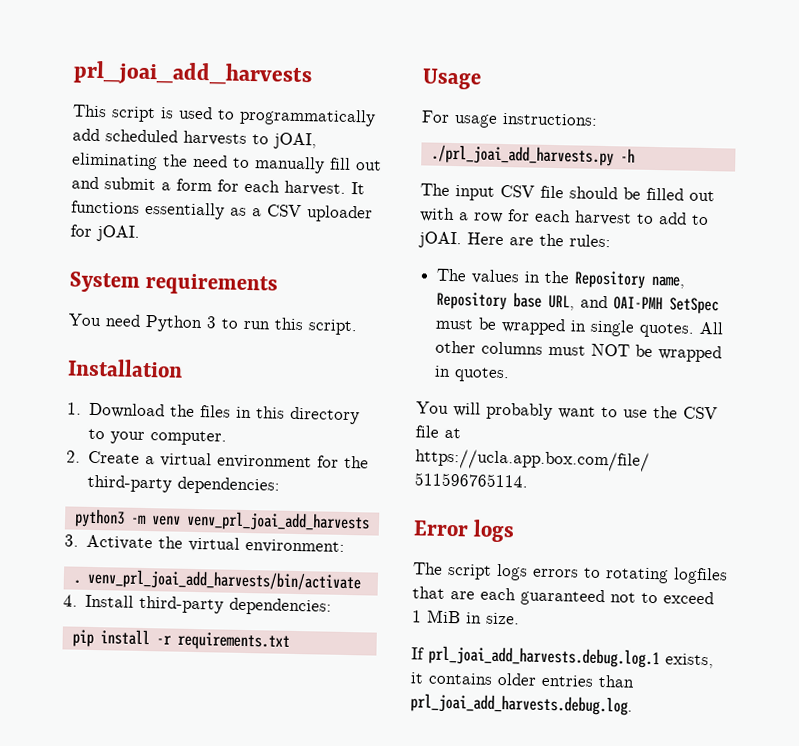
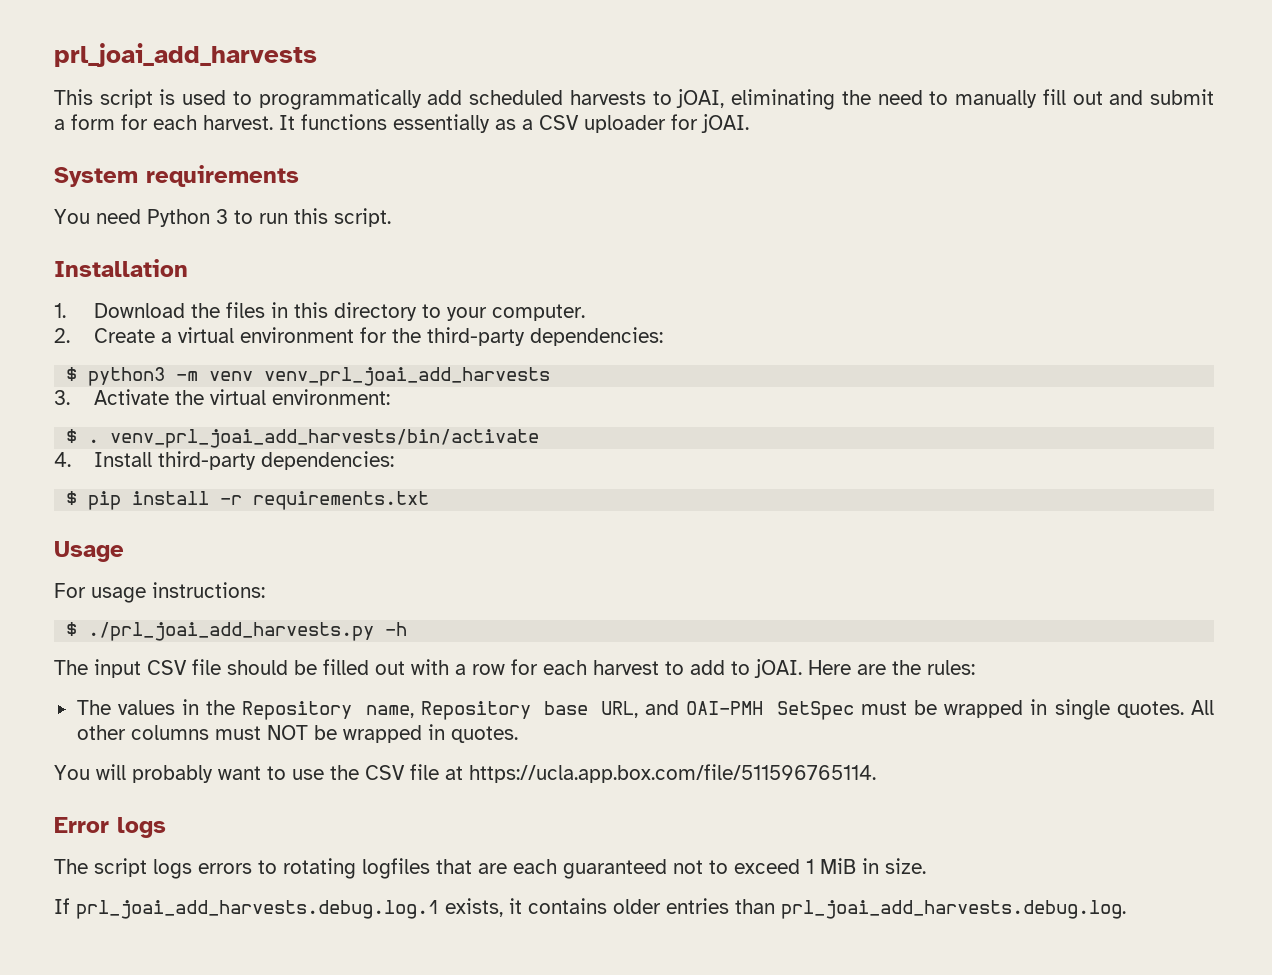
- python3 -m venv venv_prl_joai_add_harvests
+ $ python3 -m venv venv_prl_joai_add_harvests
- . venv_prl_joai_add_harvests/bin/activate
+ $ . venv_prl_joai_add_harvests/bin/activate
- pip install -r requirements.txt
+ $ pip install -r requirements.txt
- ./prl_joai_add_harvests.py -h
+ $ ./prl_joai_add_harvests.py -h

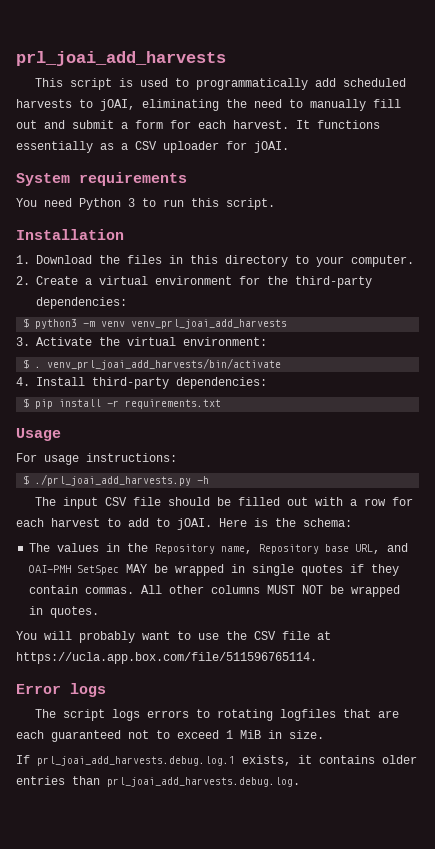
- Here are the rules:
+ Here is the schema:
- The values in the Repository name, Repository base URL, and OAI-PMH SetSpec must be wrapped in single quotes.
+ The values in the Repository name, Repository base URL, and OAI-PMH SetSpec MAY be wrapped in single quotes if they contain commas.
- All other columns must NOT be wrapped in quotes.
+ All other columns MUST NOT be wrapped in quotes.

